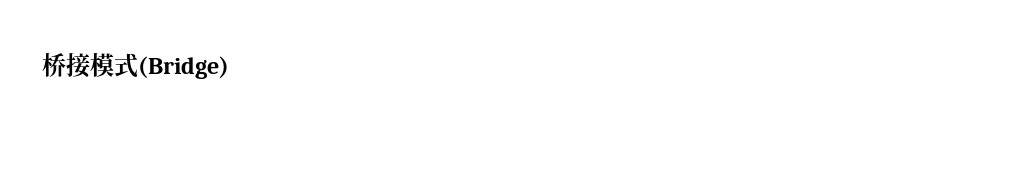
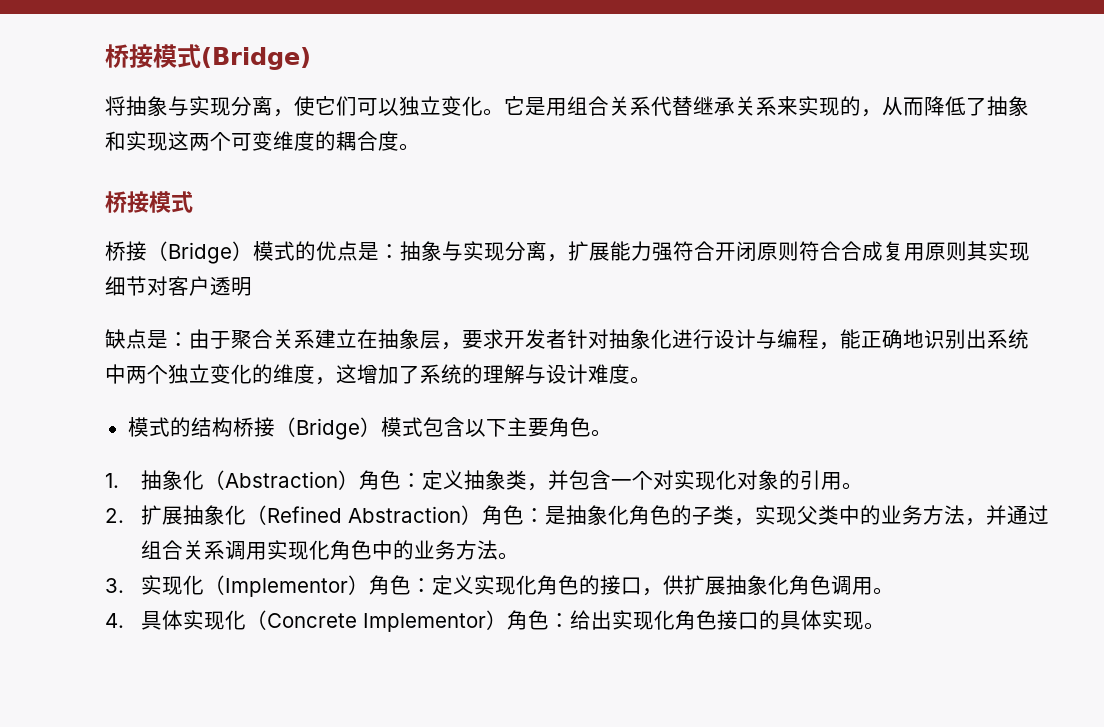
+ 将抽象与实现分离，使它们可以独立变化。它是用组合关系代替继承关系来实现的，从而降低了抽象和实现这两个可变维度的耦合度。
+ 桥接模式
+ 桥接（Bridge）模式的优点是：抽象与实现分离，扩展能力强符合开闭原则符合合成复用原则其实现细节对客户透明
+ 缺点是：由于聚合关系建立在抽象层，要求开发者针对抽象化进行设计与编程，能正确地识别出系统中两个独立变化的维度，这增加了系统的理解与设计难度。
+ 模式的结构桥接（Bridge）模式包含以下主要角色。
+ 1.抽象化（Abstraction）角色：定义抽象类，并包含一个对实现化对象的引用。
+ 2.扩展抽象化（Refined Abstraction）角色：是抽象化角色的子类，实现父类中的业务方法，并通过组合关系调用实现化角色中的业务方法。
+ 3.实现化（Implementor）角色：定义实现化角色的接口，供扩展抽象化角色调用。
+ 4.具体实现化（Concrete Implementor）角色：给出实现化角色接口的具体实现。

